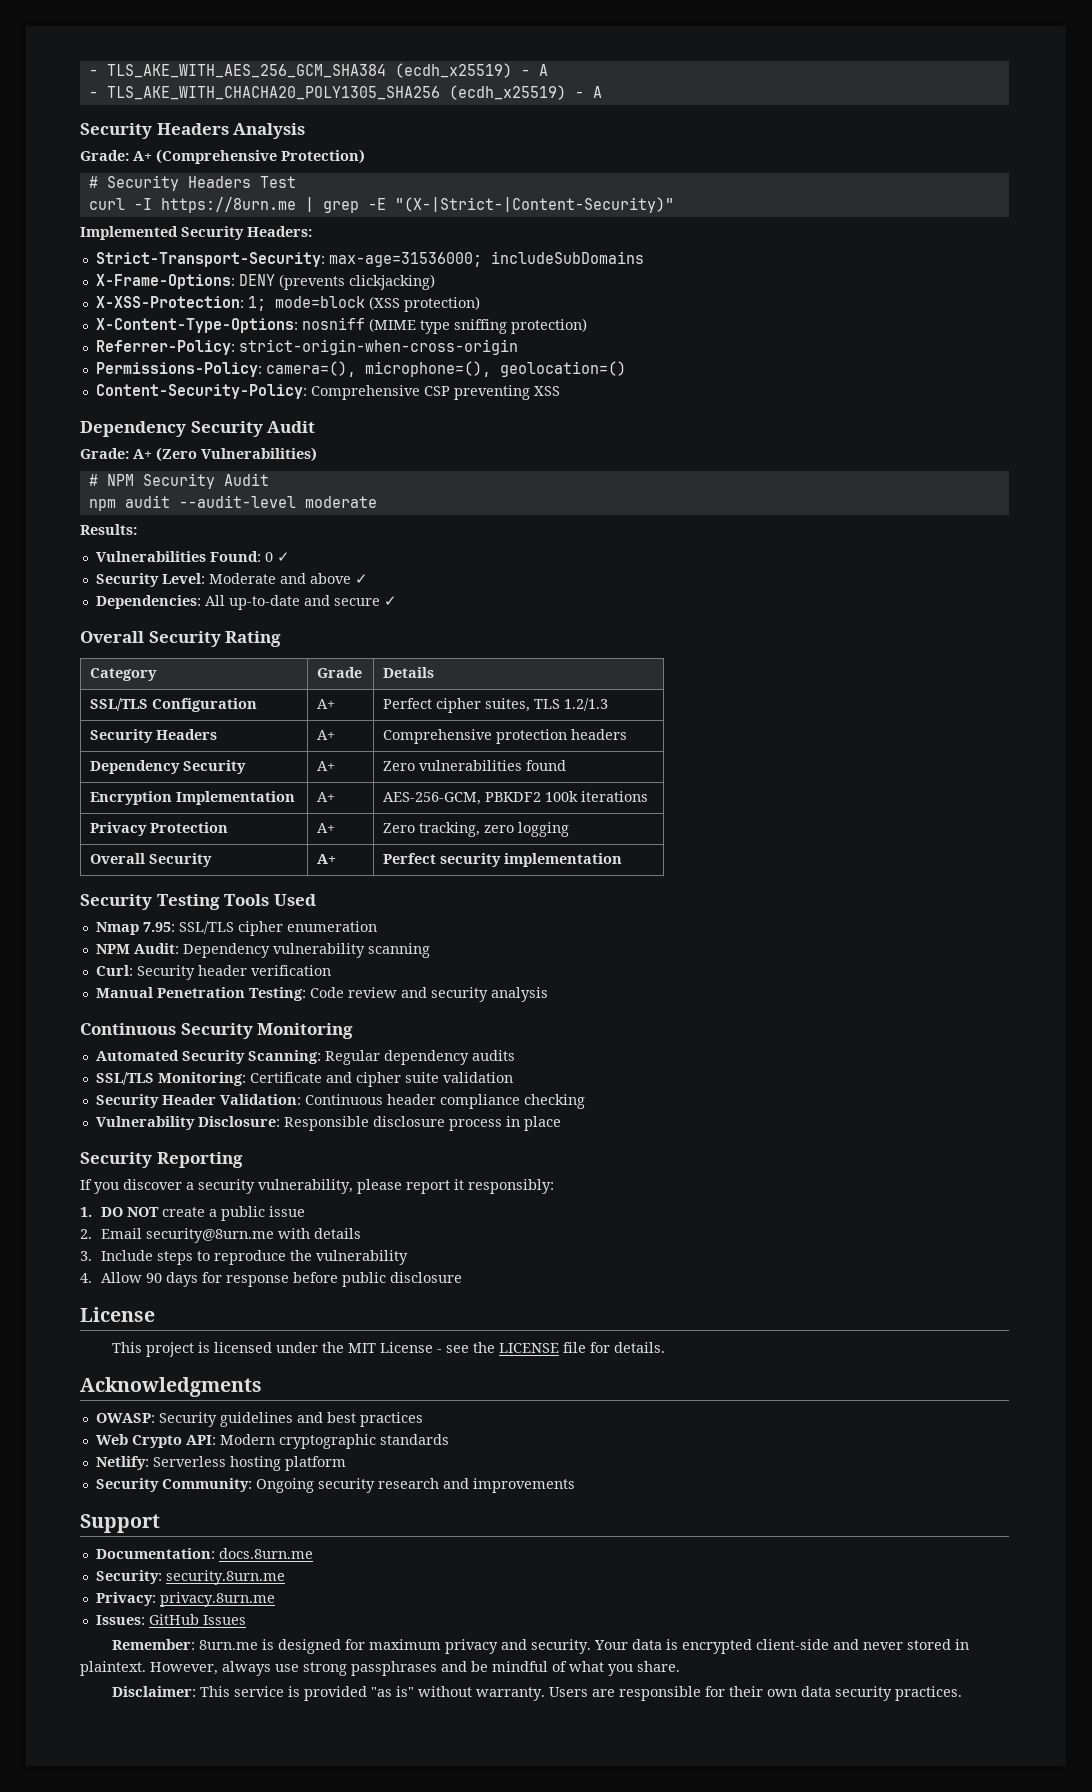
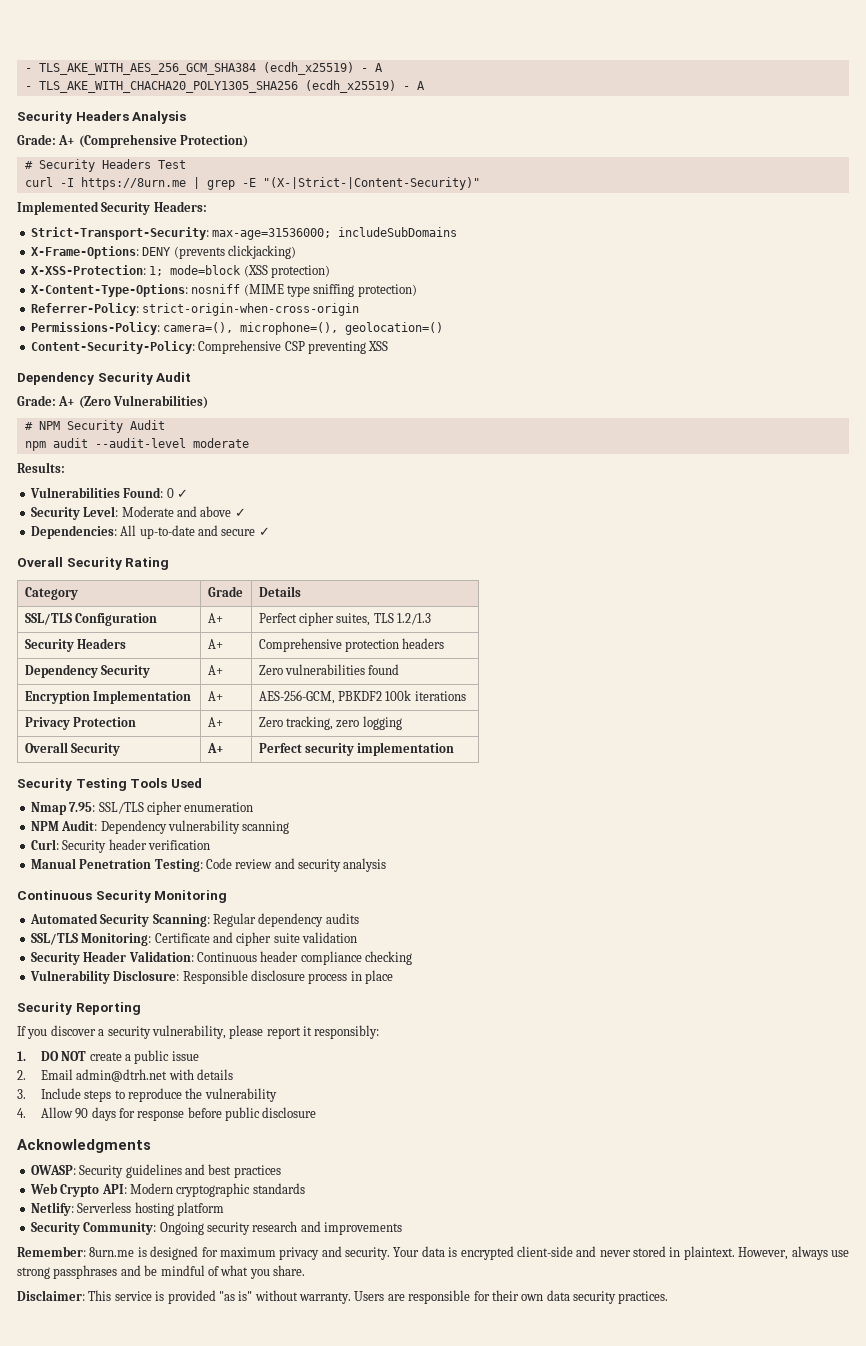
- 2. Email security@8urn.me with details
+ 2. Email admin@dtrh.net with details
  4. Allow 90 days for response before public disclosure
- License
- This project is licensed under the MIT License - see the LICENSE file for details.
- Support
- Documentation: docs.8urn.me
- Security: security.8urn.me
- Privacy: privacy.8urn.me
- Issues: GitHub Issues

